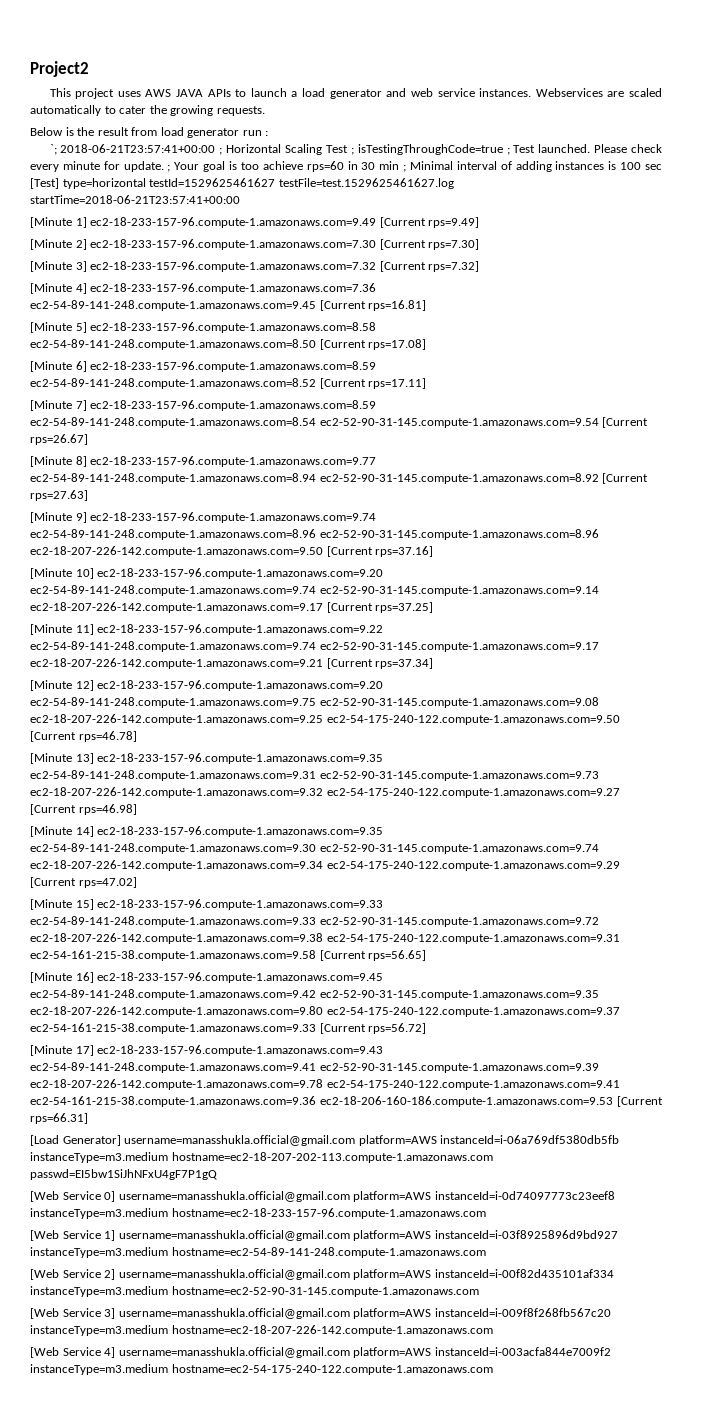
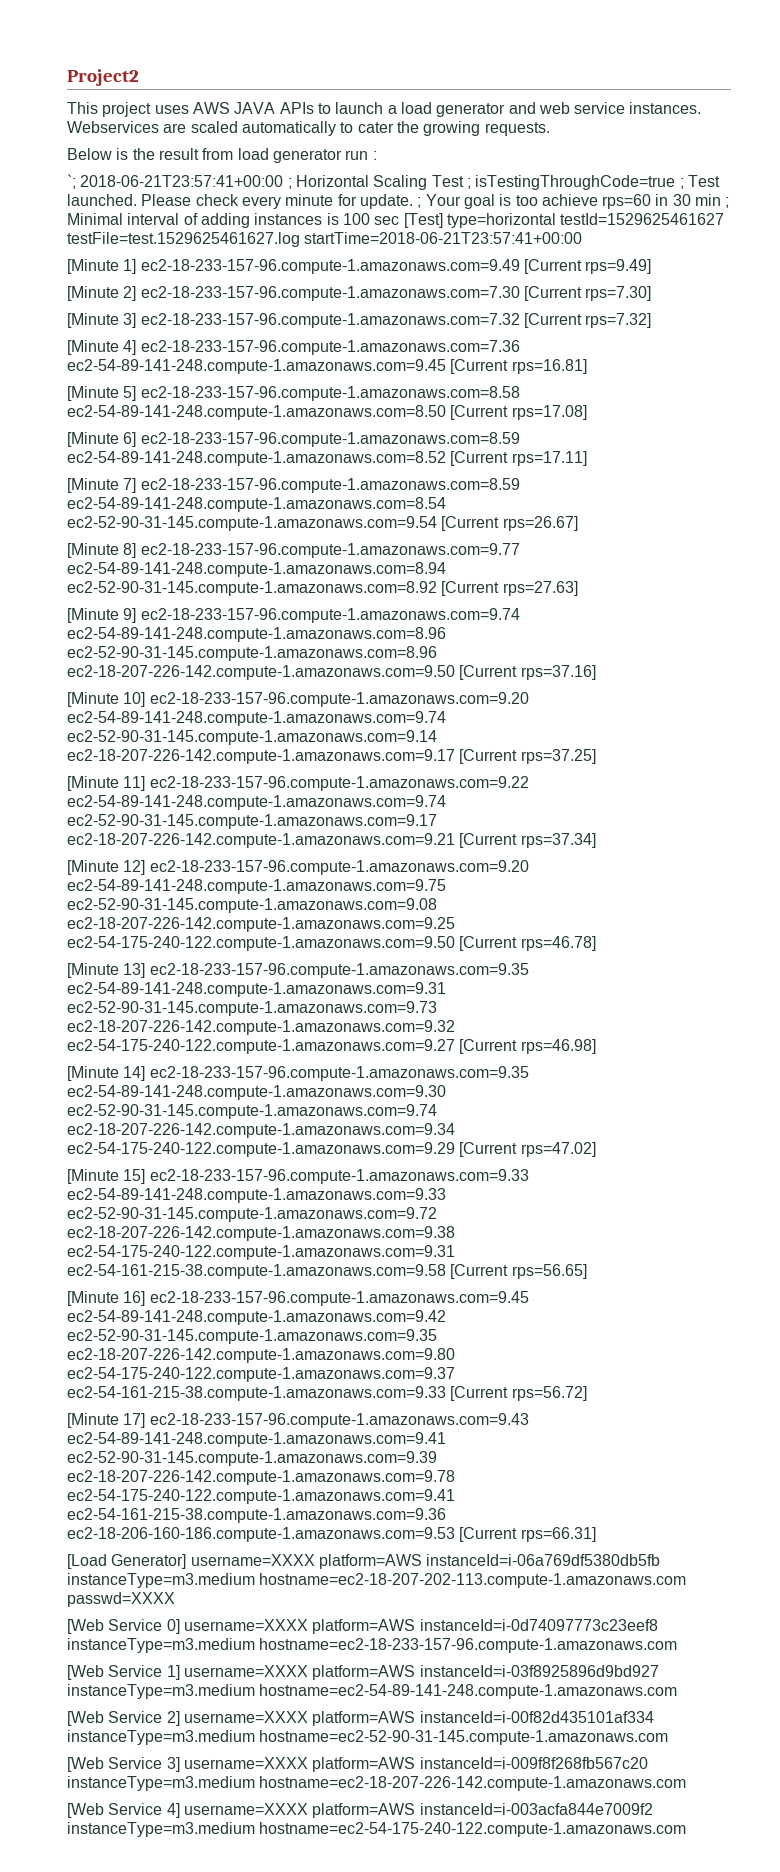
- [Load Generator] username=manasshukla.official@gmail.com platform=AWS instanceId=i-06a769df5380db5fb instanceType=m3.medium hostname=ec2-18-207-202-113.compute-1.amazonaws.com passwd=EI5bw1SiJhNFxU4gF7P1gQ
+ [Load Generator] username=XXXX platform=AWS instanceId=i-06a769df5380db5fb instanceType=m3.medium hostname=ec2-18-207-202-113.compute-1.amazonaws.com passwd=XXXX
- [Web Service 0] username=manasshukla.official@gmail.com platform=AWS instanceId=i-0d74097773c23eef8 instanceType=m3.medium hostname=ec2-18-233-157-96.compute-1.amazonaws.com
+ [Web Service 0] username=XXXX platform=AWS instanceId=i-0d74097773c23eef8 instanceType=m3.medium hostname=ec2-18-233-157-96.compute-1.amazonaws.com
- [Web Service 1] username=manasshukla.official@gmail.com platform=AWS instanceId=i-03f8925896d9bd927 instanceType=m3.medium hostname=ec2-54-89-141-248.compute-1.amazonaws.com
+ [Web Service 1] username=XXXX platform=AWS instanceId=i-03f8925896d9bd927 instanceType=m3.medium hostname=ec2-54-89-141-248.compute-1.amazonaws.com
- [Web Service 2] username=manasshukla.official@gmail.com platform=AWS instanceId=i-00f82d435101af334 instanceType=m3.medium hostname=ec2-52-90-31-145.compute-1.amazonaws.com
+ [Web Service 2] username=XXXX platform=AWS instanceId=i-00f82d435101af334 instanceType=m3.medium hostname=ec2-52-90-31-145.compute-1.amazonaws.com
- [Web Service 3] username=manasshukla.official@gmail.com platform=AWS instanceId=i-009f8f268fb567c20 instanceType=m3.medium hostname=ec2-18-207-226-142.compute-1.amazonaws.com
+ [Web Service 3] username=XXXX platform=AWS instanceId=i-009f8f268fb567c20 instanceType=m3.medium hostname=ec2-18-207-226-142.compute-1.amazonaws.com
- [Web Service 4] username=manasshukla.official@gmail.com platform=AWS instanceId=i-003acfa844e7009f2 instanceType=m3.medium hostname=ec2-54-175-240-122.compute-1.amazonaws.com
+ [Web Service 4] username=XXXX platform=AWS instanceId=i-003acfa844e7009f2 instanceType=m3.medium hostname=ec2-54-175-240-122.compute-1.amazonaws.com

